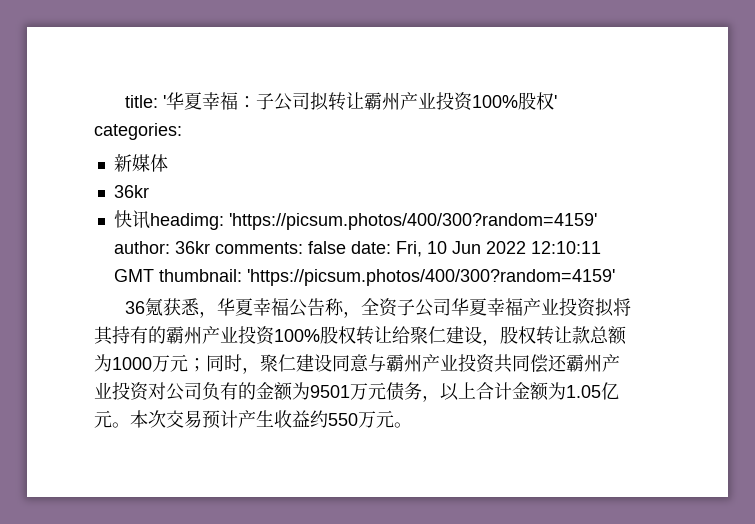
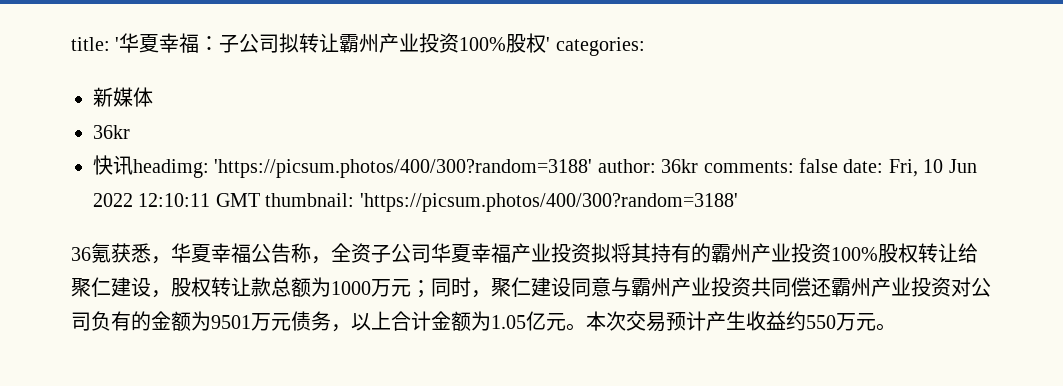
- 快讯headimg: 'https://picsum.photos/400/300?random=4159' author: 36kr comments: false date: Fri, 10 Jun 2022 12:10:11 GMT thumbnail: 'https://picsum.photos/400/300?random=4159'
+ 快讯headimg: 'https://picsum.photos/400/300?random=3188' author: 36kr comments: false date: Fri, 10 Jun 2022 12:10:11 GMT thumbnail: 'https://picsum.photos/400/300?random=3188'

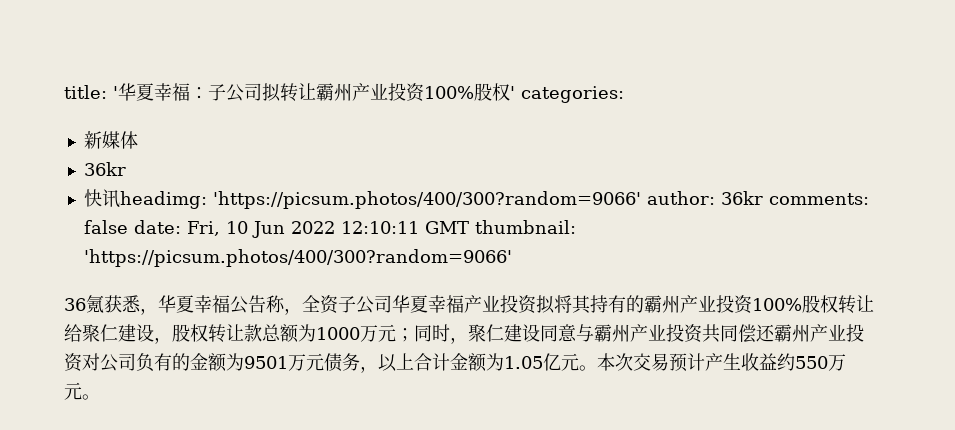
- 快讯headimg: 'https://picsum.photos/400/300?random=3188' author: 36kr comments: false date: Fri, 10 Jun 2022 12:10:11 GMT thumbnail: 'https://picsum.photos/400/300?random=3188'
+ 快讯headimg: 'https://picsum.photos/400/300?random=9066' author: 36kr comments: false date: Fri, 10 Jun 2022 12:10:11 GMT thumbnail: 'https://picsum.photos/400/300?random=9066'

